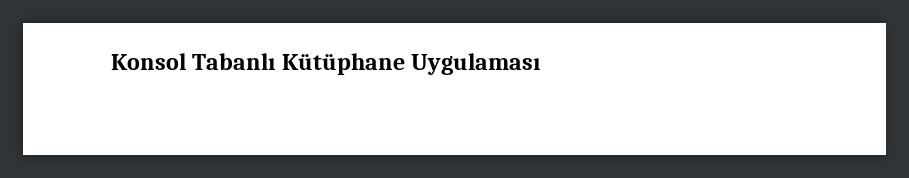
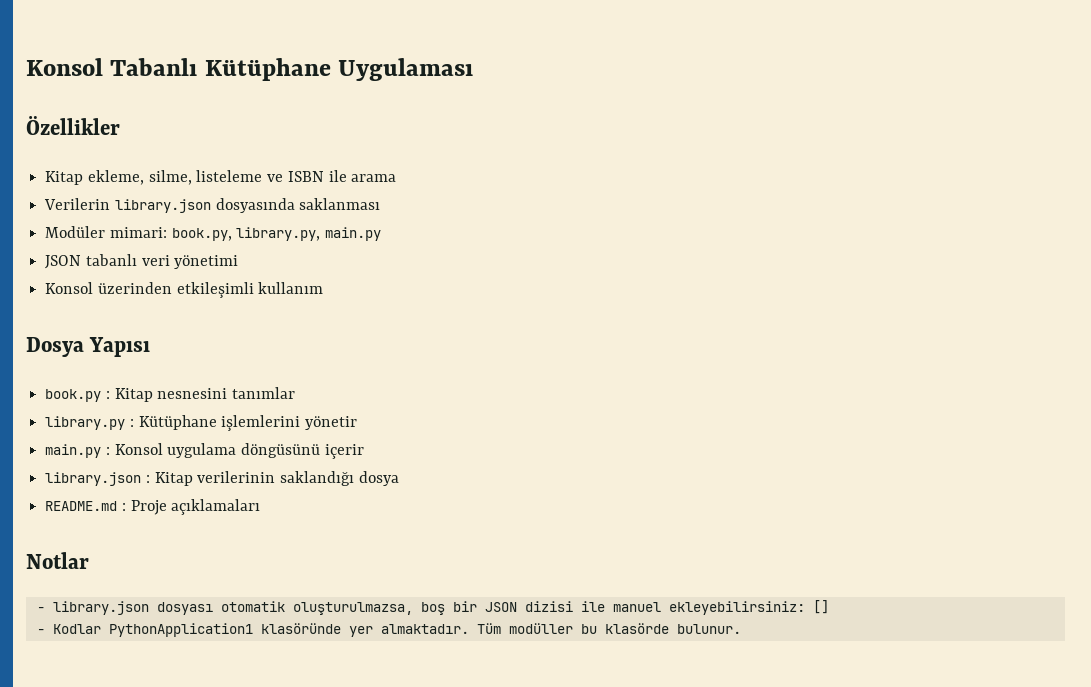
+ Özellikler
+ Kitap ekleme, silme, listeleme ve ISBN ile arama
+ Verilerin library.json dosyasında saklanması
+ Modüler mimari: book.py, library.py, main.py
+ JSON tabanlı veri yönetimi
+ Konsol üzerinden etkileşimli kullanım
+ Dosya Yapısı
+ book.py : Kitap nesnesini tanımlar
+ library.py : Kütüphane işlemlerini yönetir
+ main.py : Konsol uygulama döngüsünü içerir
+ library.json : Kitap verilerinin saklandığı dosya
+ README.md : Proje açıklamaları
+ Notlar
+ - library.json dosyası otomatik oluşturulmazsa, boş bir JSON dizisi ile manuel ekleyebilirsiniz: []
+ - Kodlar PythonApplication1 klasöründe yer almaktadır. Tüm modüller bu klasörde bulunur.

